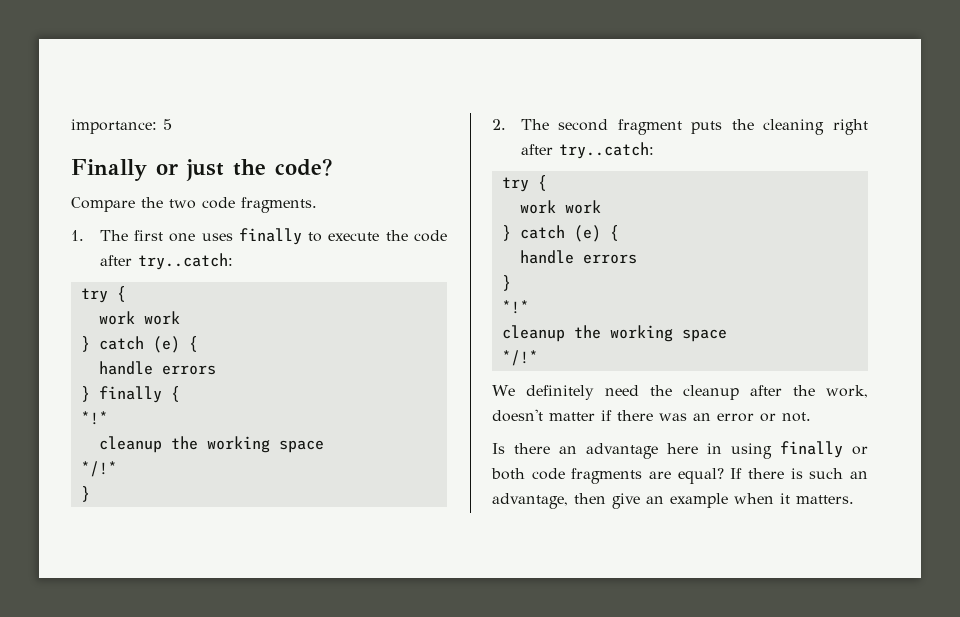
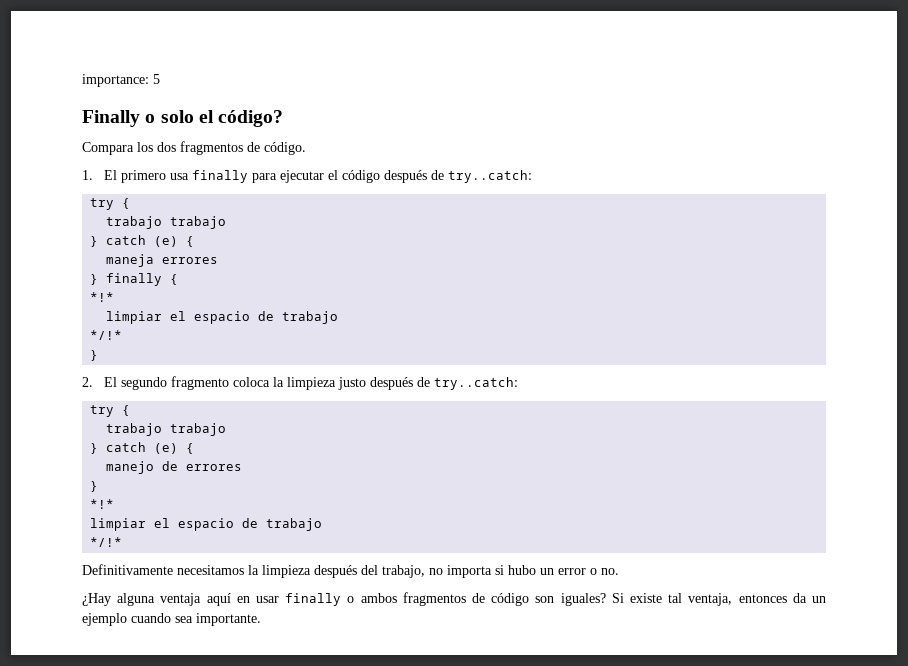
- Finally or just the code?
- Compare the two code fragments.
- 1. The first one uses finally to execute the code after try..catch:
+ Finally o solo el código?
+ Compara los dos fragmentos de código.
+ 1. El primero usa finally para ejecutar el código después de try..catch:
  try {
- work work
+ trabajo trabajo
  } catch (e) {
- handle errors
+ maneja errores
  } finally {
  *!*
- cleanup the working space
+ limpiar el espacio de trabajo
  */!*
  }
- 2. The second fragment puts the cleaning right after try..catch:
+ 2. El segundo fragmento coloca la limpieza justo después de try..catch:
  try {
- work work
+ trabajo trabajo
  } catch (e) {
- handle errors
+ manejo de errores
  }
  *!*
- cleanup the working space
+ limpiar el espacio de trabajo
  */!*
- We definitely need the cleanup after the work, doesn't matter if there was an error or not.
- Is there an advantage here in using finally or both code fragments are equal? If there is such an advantage, then give an example when it matters.
+ Definitivamente necesitamos la limpieza después del trabajo, no importa si hubo un error o no.
+ ¿Hay alguna ventaja aquí en usar finally o ambos fragmentos de código son iguales? Si existe tal ventaja, entonces da un ejemplo cuando sea importante.

